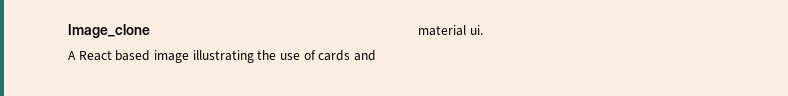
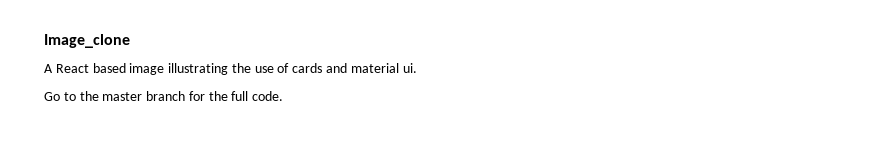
+ Go to the master branch for the full code.

